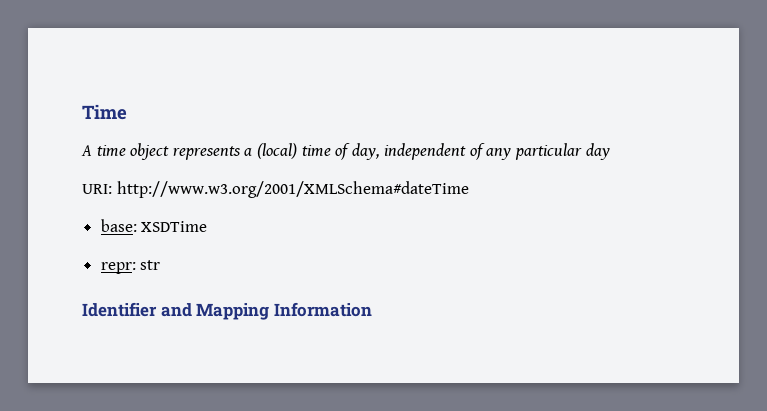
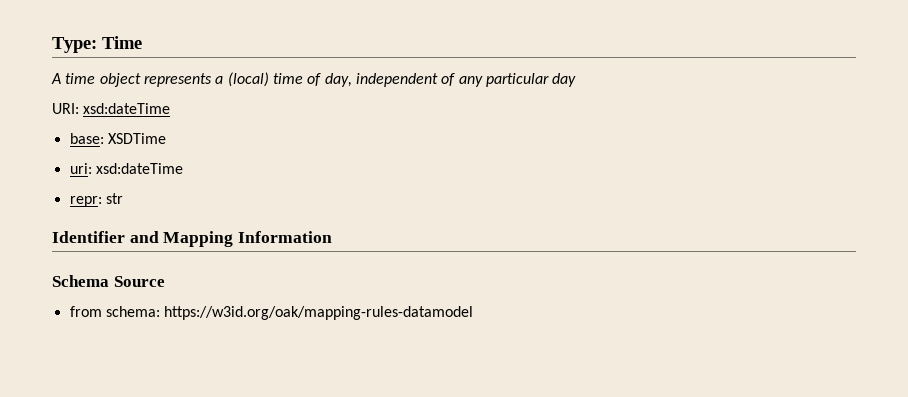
- Time
+ Type: Time
- URI: http://www.w3.org/2001/XMLSchema#dateTime
+ URI: xsd:dateTime
+ uri: xsd:dateTime
+ Schema Source
+ from schema: https://w3id.org/oak/mapping-rules-datamodel

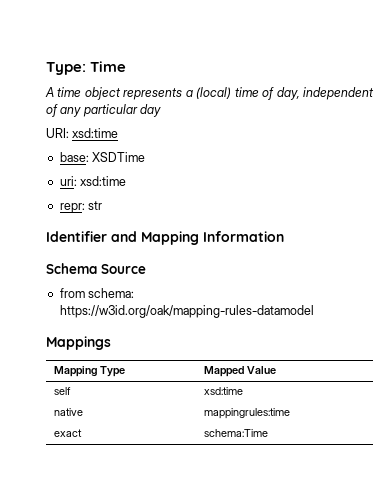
- URI: xsd:dateTime
+ URI: xsd:time
- uri: xsd:dateTime
+ uri: xsd:time
+ Mappings
+ Mapping Type | Mapped Value
+ self | xsd:time
+ native | mappingrules:time
+ exact | schema:Time

